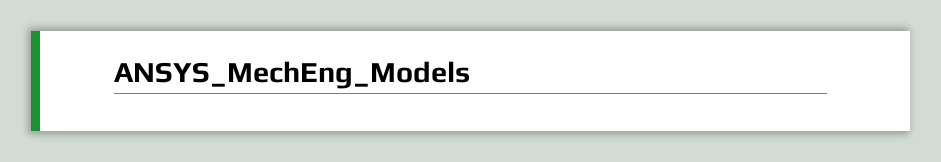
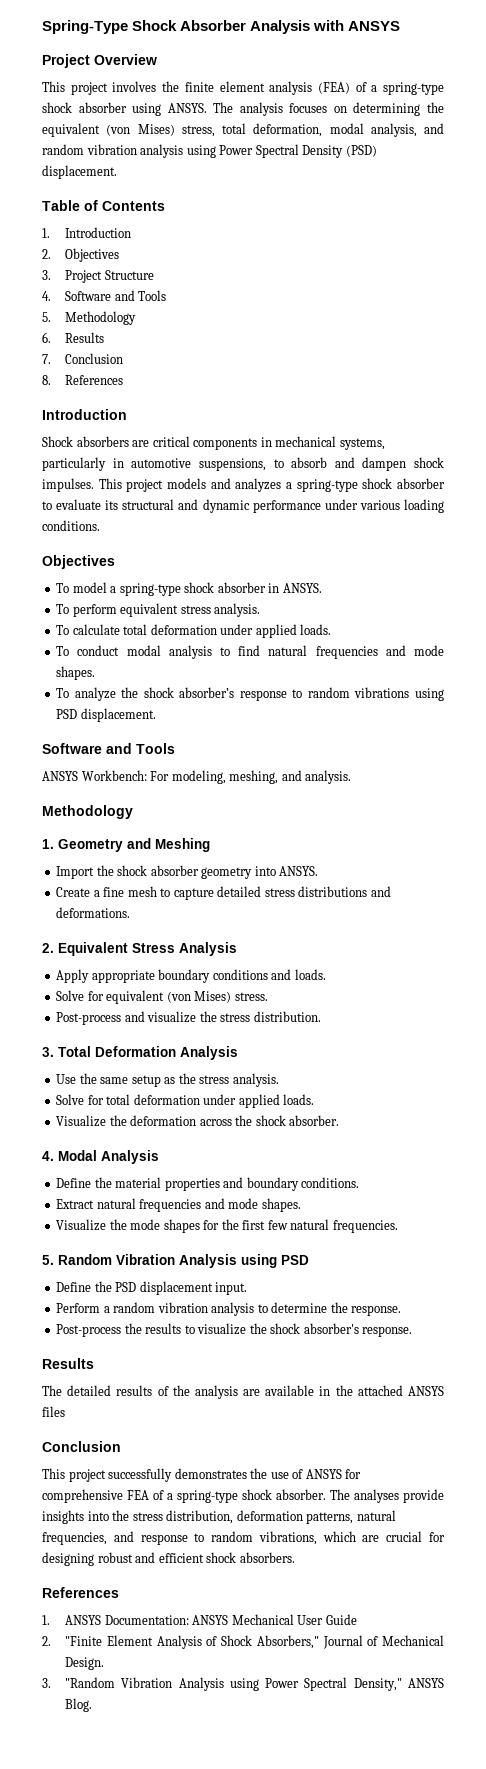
- ANSYS_MechEng_Models
+ Spring-Type Shock Absorber Analysis with ANSYS
+ Project Overview
+ This project involves the finite element analysis (FEA) of a spring-type shock absorber using ANSYS. The analysis focuses on determining the equivalent (von Mises) stress, total deformation, modal analysis, and random vibration analysis using Power Spectral Density (PSD) displacement.
+ Table of Contents
+ 1. Introduction
+ 2. Objectives
+ 3. Project Structure
+ 4. Software and Tools
+ 5. Methodology
+ 6. Results
+ 7. Conclusion
+ 8. References
+ Introduction
+ Shock absorbers are critical components in mechanical systems, particularly in automotive suspensions, to absorb and dampen shock impulses. This project models and analyzes a spring-type shock absorber to evaluate its structural and dynamic performance under various loading conditions.
+ Objectives
+ To model a spring-type shock absorber in ANSYS.
+ To perform equivalent stress analysis.
+ To calculate total deformation under applied loads.
+ To conduct modal analysis to find natural frequencies and mode shapes.
+ To analyze the shock absorber’s response to random vibrations using PSD displacement.
+ Software and Tools
+ ANSYS Workbench: For modeling, meshing, and analysis.
+ Methodology
+ 1. Geometry and Meshing
+ Import the shock absorber geometry into ANSYS.
+ Create a fine mesh to capture detailed stress distributions and deformations.
+ 2. Equivalent Stress Analysis
+ Apply appropriate boundary conditions and loads.
+ Solve for equivalent (von Mises) stress.
+ Post-process and visualize the stress distribution.
+ 3. Total Deformation Analysis
+ Use the same setup as the stress analysis.
+ Solve for total deformation under applied loads.
+ Visualize the deformation across the shock absorber.
+ 4. Modal Analysis
+ Define the material properties and boundary conditions.
+ Extract natural frequencies and mode shapes.
+ Visualize the mode shapes for the first few natural frequencies.
+ 5. Random Vibration Analysis using PSD
+ Define the PSD displacement input.
+ Perform a random vibration analysis to determine the response.
+ Post-process the results to visualize the shock absorber's response.
+ Results
+ The detailed results of the analysis are available in the attached ANSYS files
+ Conclusion
+ This project successfully demonstrates the use of ANSYS for comprehensive FEA of a spring-type shock absorber. The analyses provide insights into the stress distribution, deformation patterns, natural frequencies, and response to random vibrations, which are crucial for designing robust and efficient shock absorbers.
+ References
+ 1. ANSYS Documentation: ANSYS Mechanical User Guide
+ 2. "Finite Element Analysis of Shock Absorbers," Journal of Mechanical Design.
+ 3. "Random Vibration Analysis using Power Spectral Density," ANSYS Blog.

